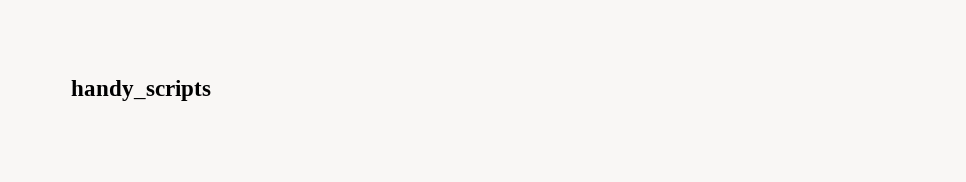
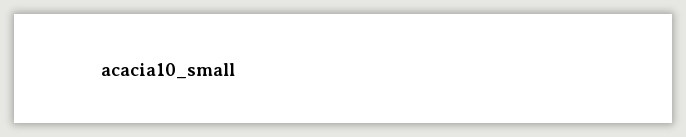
- handy_scripts
+ acacia10_small

